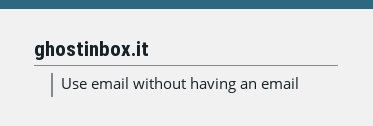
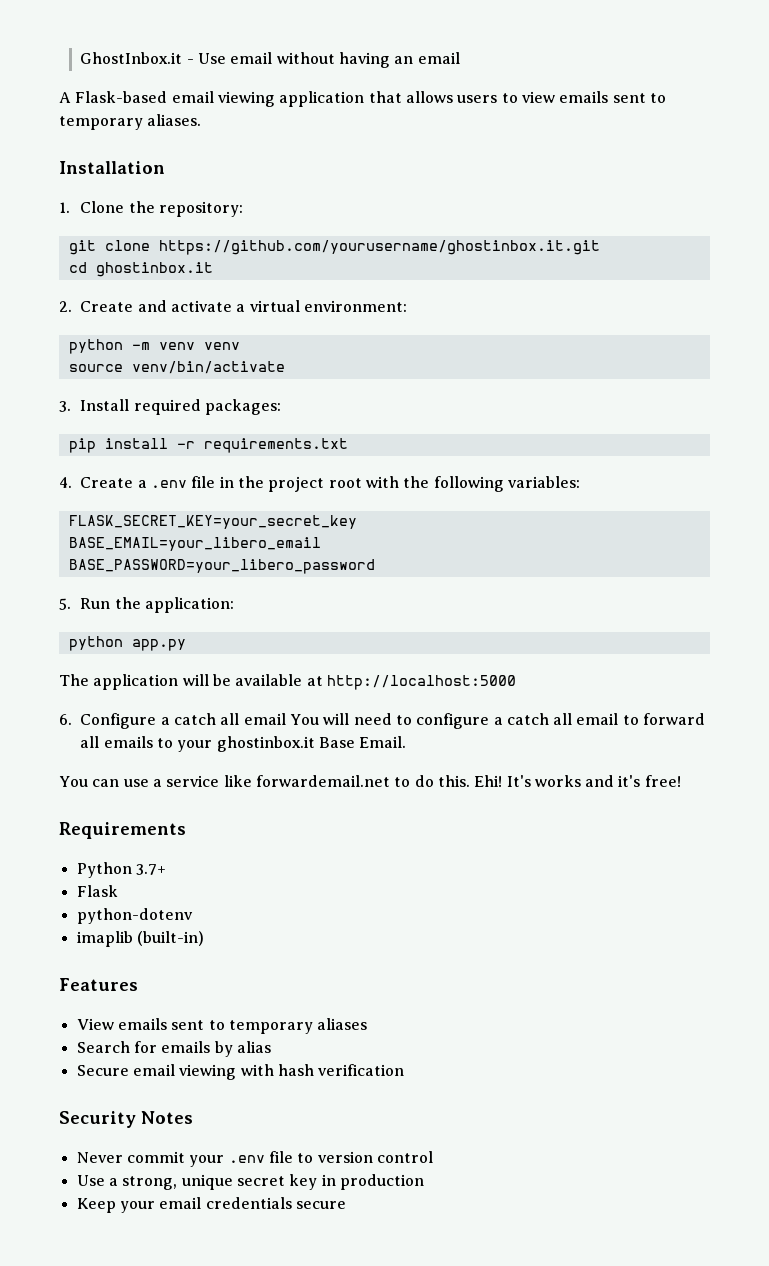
- ghostinbox.it
- Use email without having an email
+ GhostInbox.it - Use email without having an email
+ A Flask-based email viewing application that allows users to view emails sent to temporary aliases.
+ Installation
+ 1. Clone the repository:
+ git clone https://github.com/yourusername/ghostinbox.it.git
+ cd ghostinbox.it
+ 2. Create and activate a virtual environment:
+ python -m venv venv
+ source venv/bin/activate
+ 3. Install required packages:
+ pip install -r requirements.txt
+ 4. Create a .env file in the project root with the following variables:
+ FLASK_SECRET_KEY=your_secret_key
+ BASE_EMAIL=your_libero_email
+ BASE_PASSWORD=your_libero_password
+ 5. Run the application:
+ python app.py
+ The application will be available at http://localhost:5000
+ 6. Configure a catch all email You will need to configure a catch all email to forward all emails to your ghostinbox.it Base Email.
+ You can use a service like forwardemail.net to do this. Ehi! It's works and it's free!
+ Requirements
+ Python 3.7+
+ Flask
+ python-dotenv
+ imaplib (built-in)
+ Features
+ View emails sent to temporary aliases
+ Search for emails by alias
+ Secure email viewing with hash verification
+ Security Notes
+ Never commit your .env file to version control
+ Use a strong, unique secret key in production
+ Keep your email credentials secure

